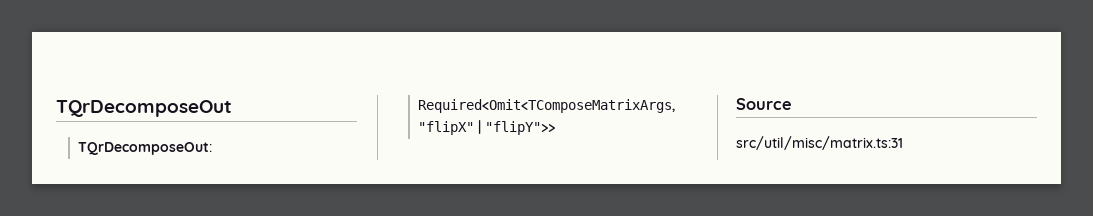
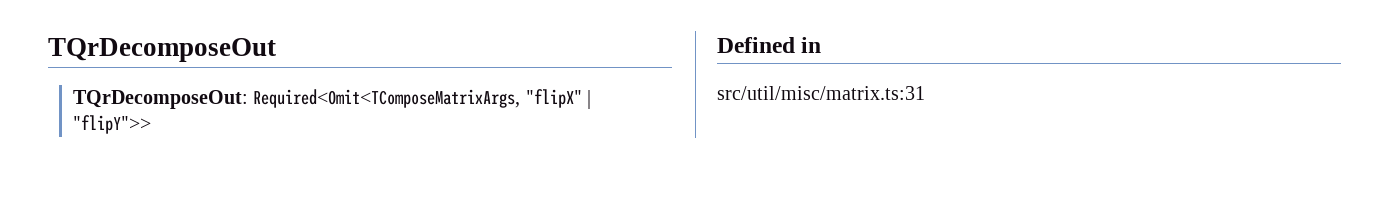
- Source
+ Defined in

